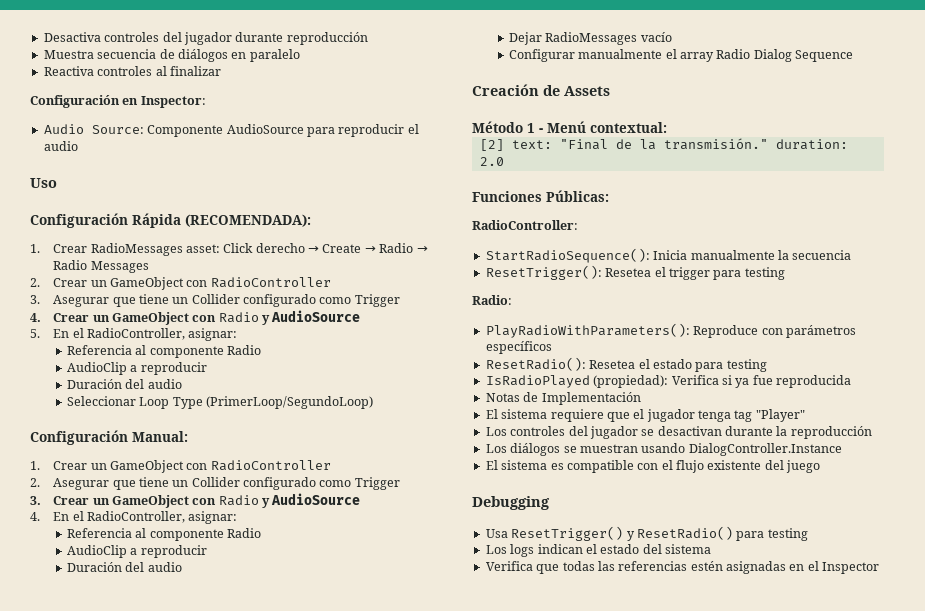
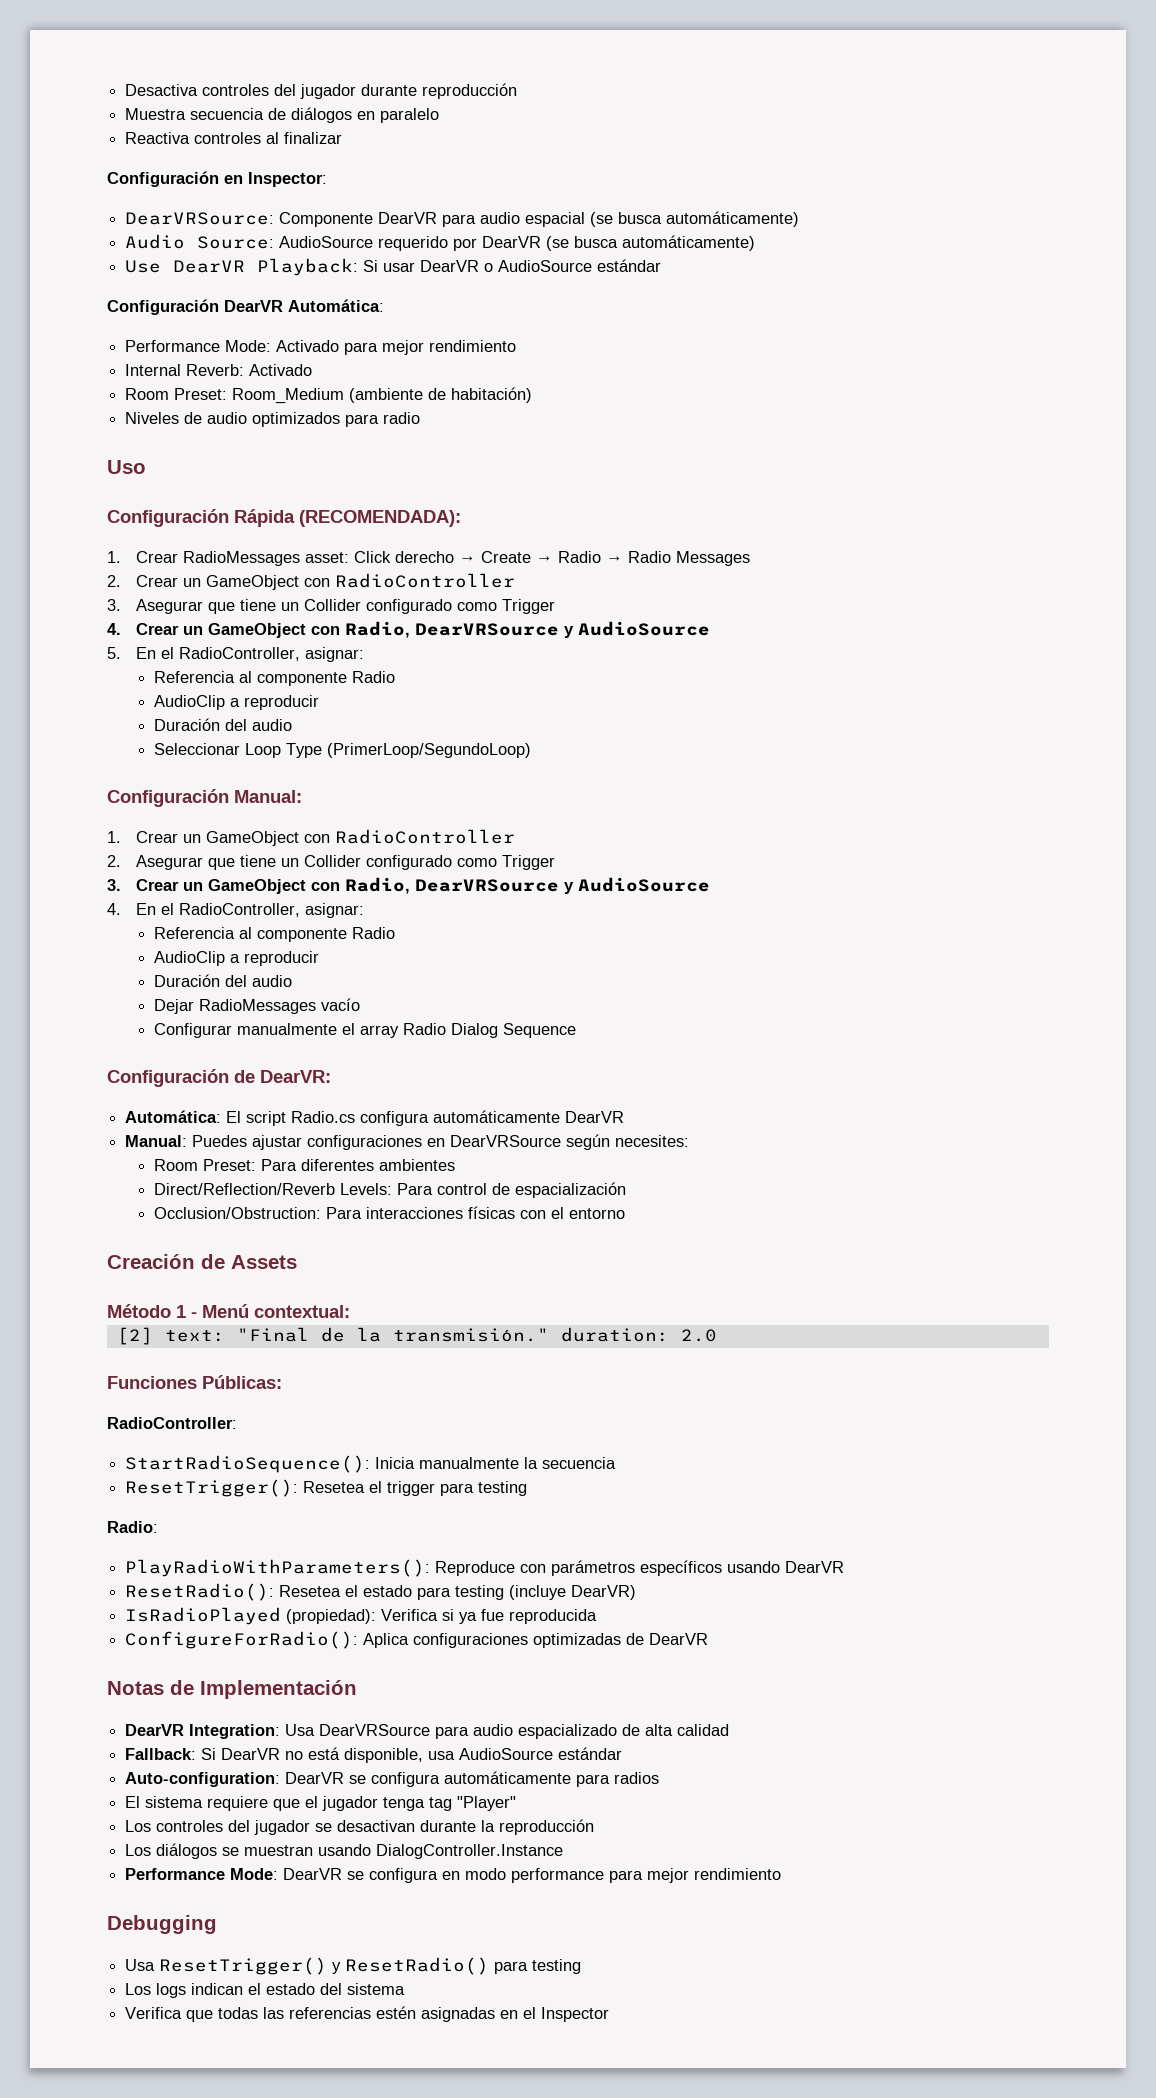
- Audio Source: Componente AudioSource para reproducir el audio
+ DearVRSource: Componente DearVR para audio espacial (se busca automáticamente)
+ Audio Source: AudioSource requerido por DearVR (se busca automáticamente)
+ Use DearVR Playback: Si usar DearVR o AudioSource estándar
+ Configuración DearVR Automática:
+ Performance Mode: Activado para mejor rendimiento
+ Internal Reverb: Activado
+ Room Preset: Room_Medium (ambiente de habitación)
+ Niveles de audio optimizados para radio
- 4. Crear un GameObject con Radio y AudioSource
+ 4. Crear un GameObject con Radio, DearVRSource y AudioSource
- 3. Crear un GameObject con Radio y AudioSource
+ 3. Crear un GameObject con Radio, DearVRSource y AudioSource
+ Configuración de DearVR:
+ Automática: El script Radio.cs configura automáticamente DearVR
+ Manual: Puedes ajustar configuraciones en DearVRSource según necesites:
+ Room Preset: Para diferentes ambientes
+ Direct/Reflection/Reverb Levels: Para control de espacialización
+ Occlusion/Obstruction: Para interacciones físicas con el entorno
- PlayRadioWithParameters(): Reproduce con parámetros específicos
+ PlayRadioWithParameters(): Reproduce con parámetros específicos usando DearVR
- ResetRadio(): Resetea el estado para testing
+ ResetRadio(): Resetea el estado para testing (incluye DearVR)
+ ConfigureForRadio(): Aplica configuraciones optimizadas de DearVR
  Notas de Implementación
+ DearVR Integration: Usa DearVRSource para audio espacializado de alta calidad
+ Fallback: Si DearVR no está disponible, usa AudioSource estándar
+ Auto-configuration: DearVR se configura automáticamente para radios
- El sistema es compatible con el flujo existente del juego
+ Performance Mode: DearVR se configura en modo performance para mejor rendimiento

